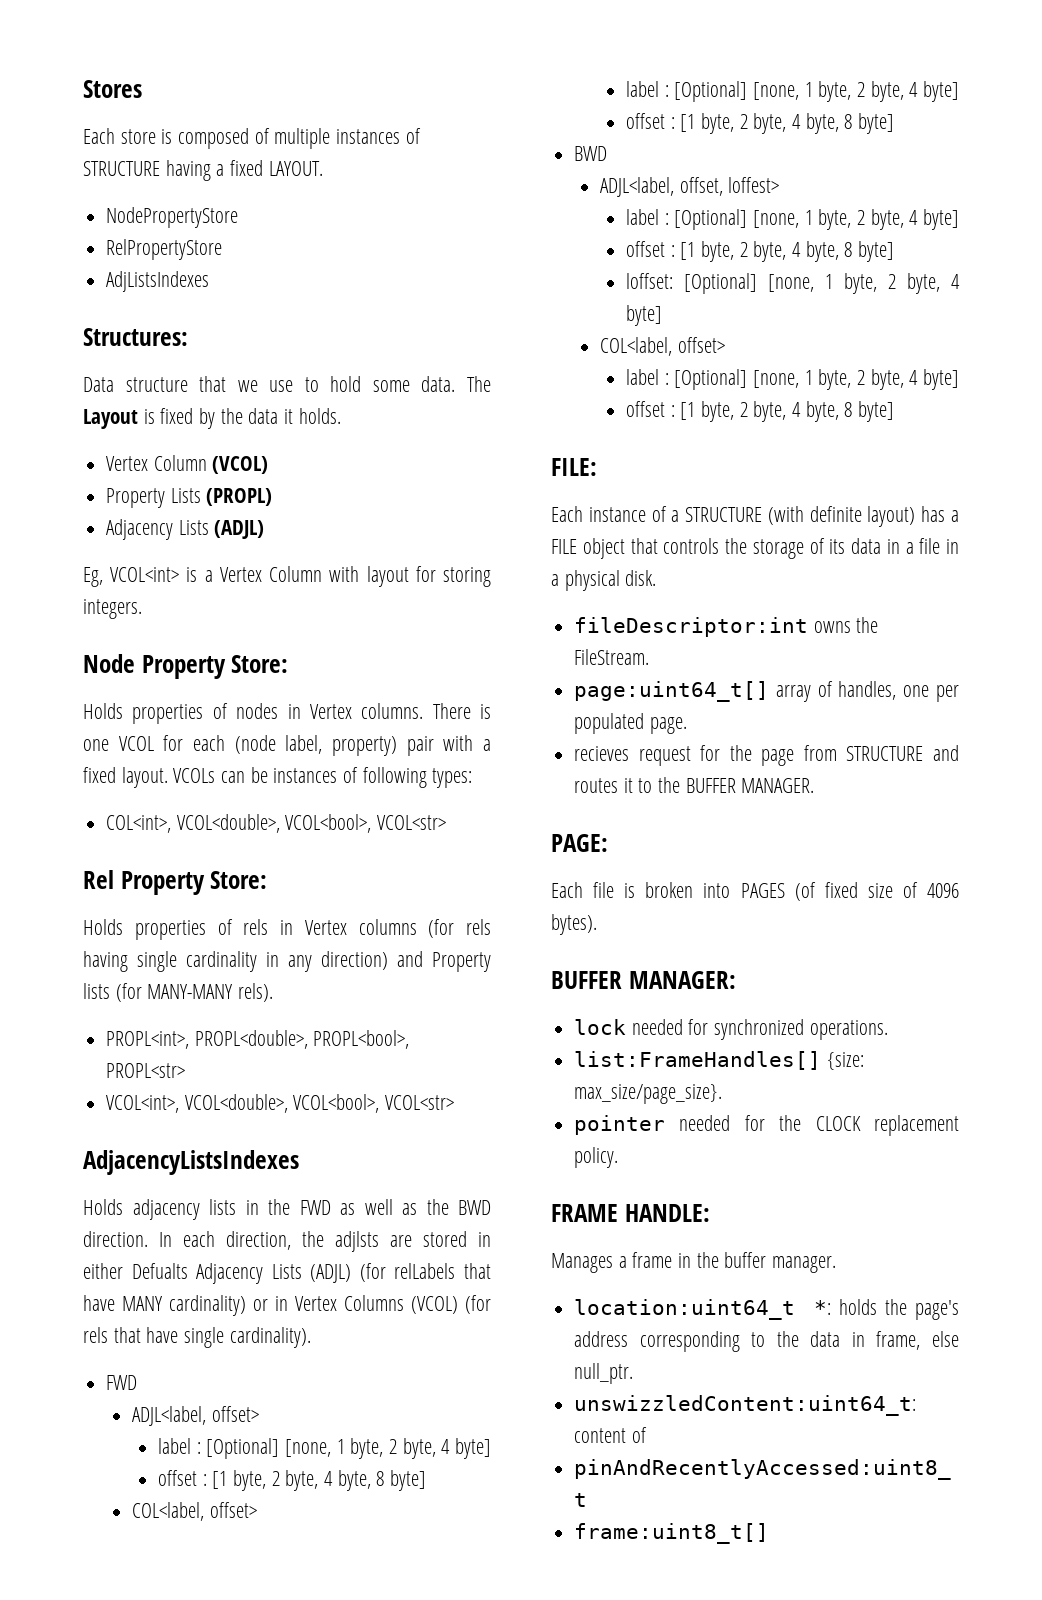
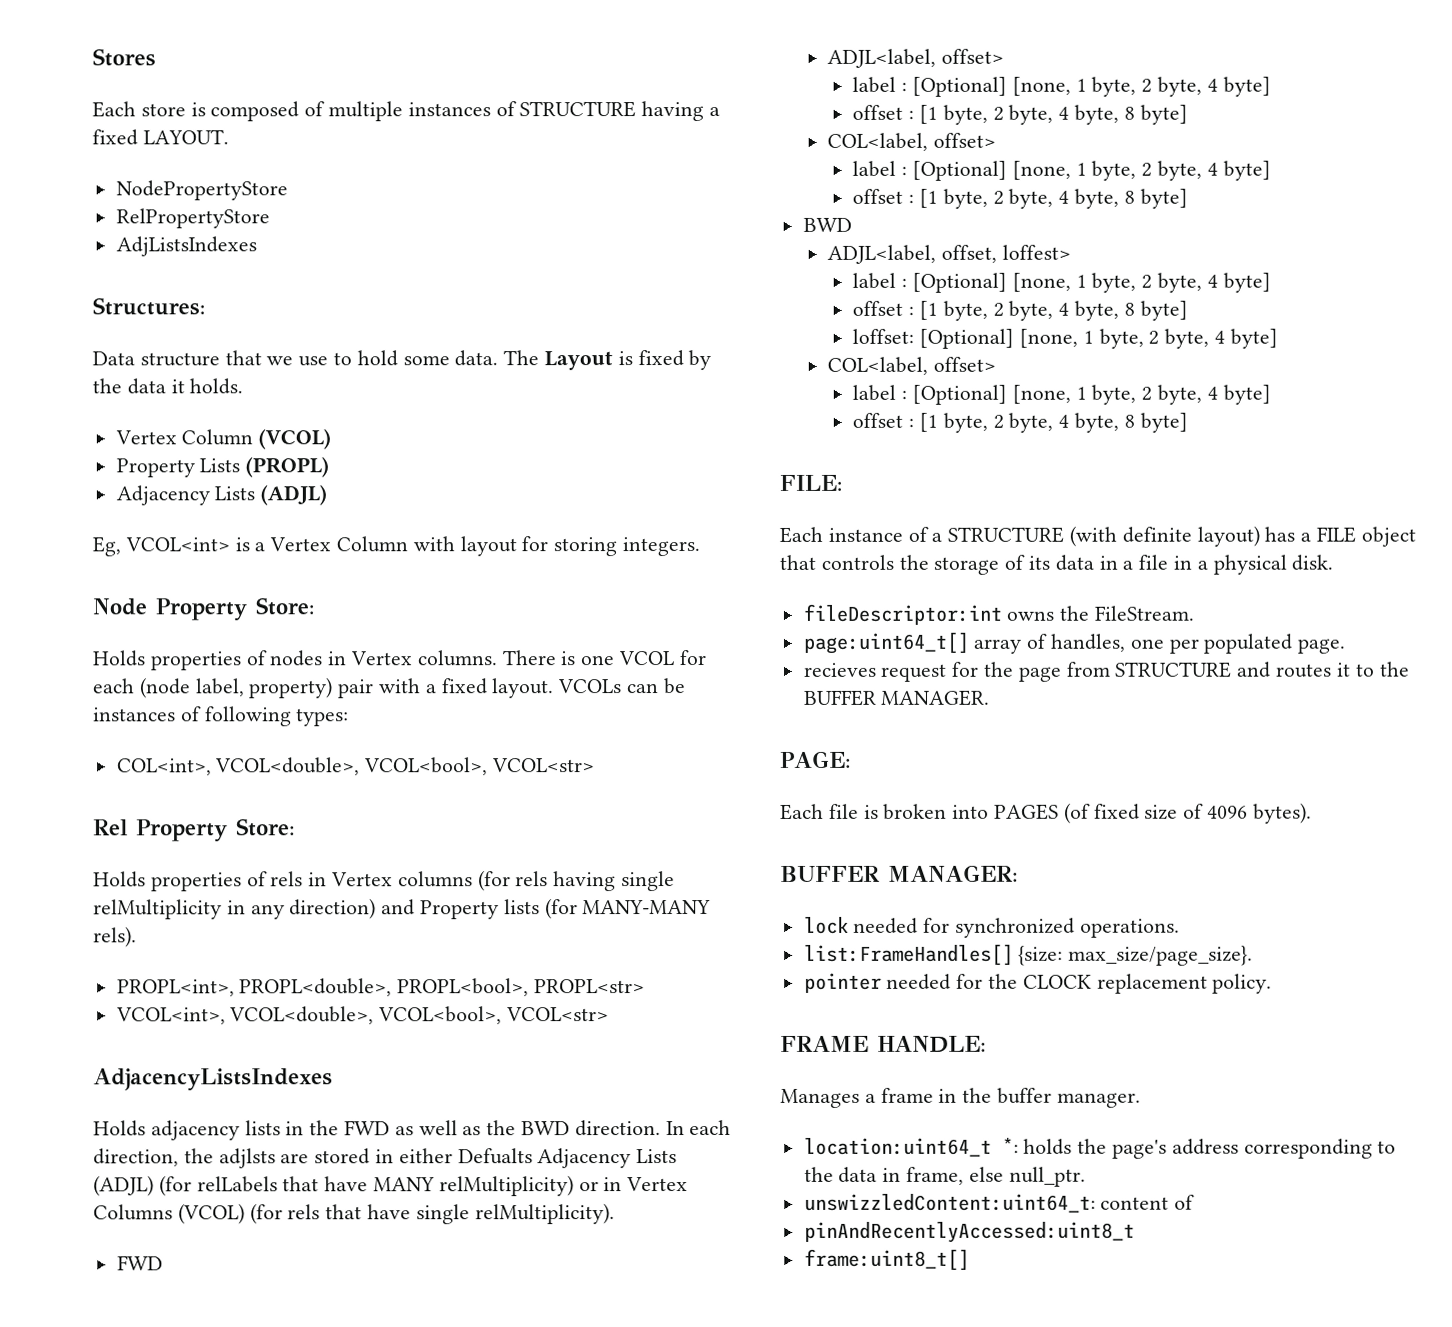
- Holds properties of rels in Vertex columns (for rels having single cardinality in any direction) and Property lists (for MANY-MANY rels).
+ Holds properties of rels in Vertex columns (for rels having single relMultiplicity in any direction) and Property lists (for MANY-MANY rels).
- In each direction, the adjlsts are stored in either Defualts Adjacency Lists (ADJL) (for relLabels that have MANY cardinality) or in Vertex Columns (VCOL) (for rels that have single cardinality).
+ In each direction, the adjlsts are stored in either Defualts Adjacency Lists (ADJL) (for relLabels that have MANY relMultiplicity) or in Vertex Columns (VCOL) (for rels that have single relMultiplicity).

